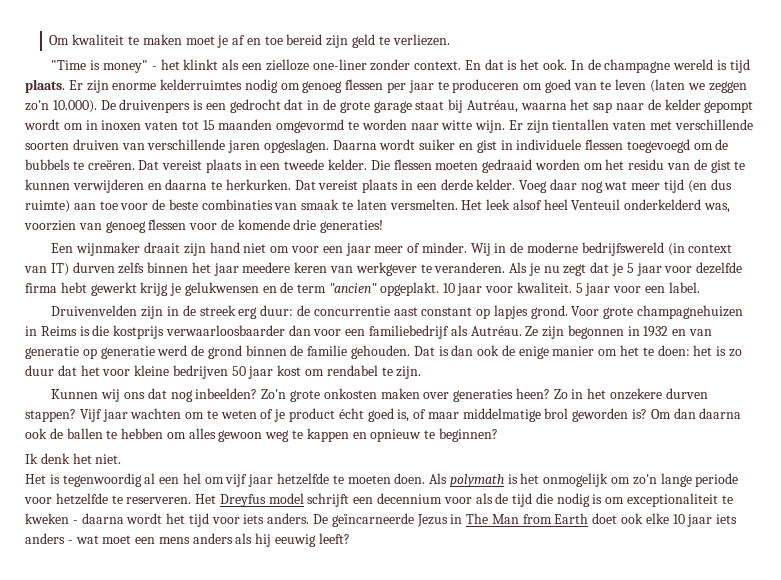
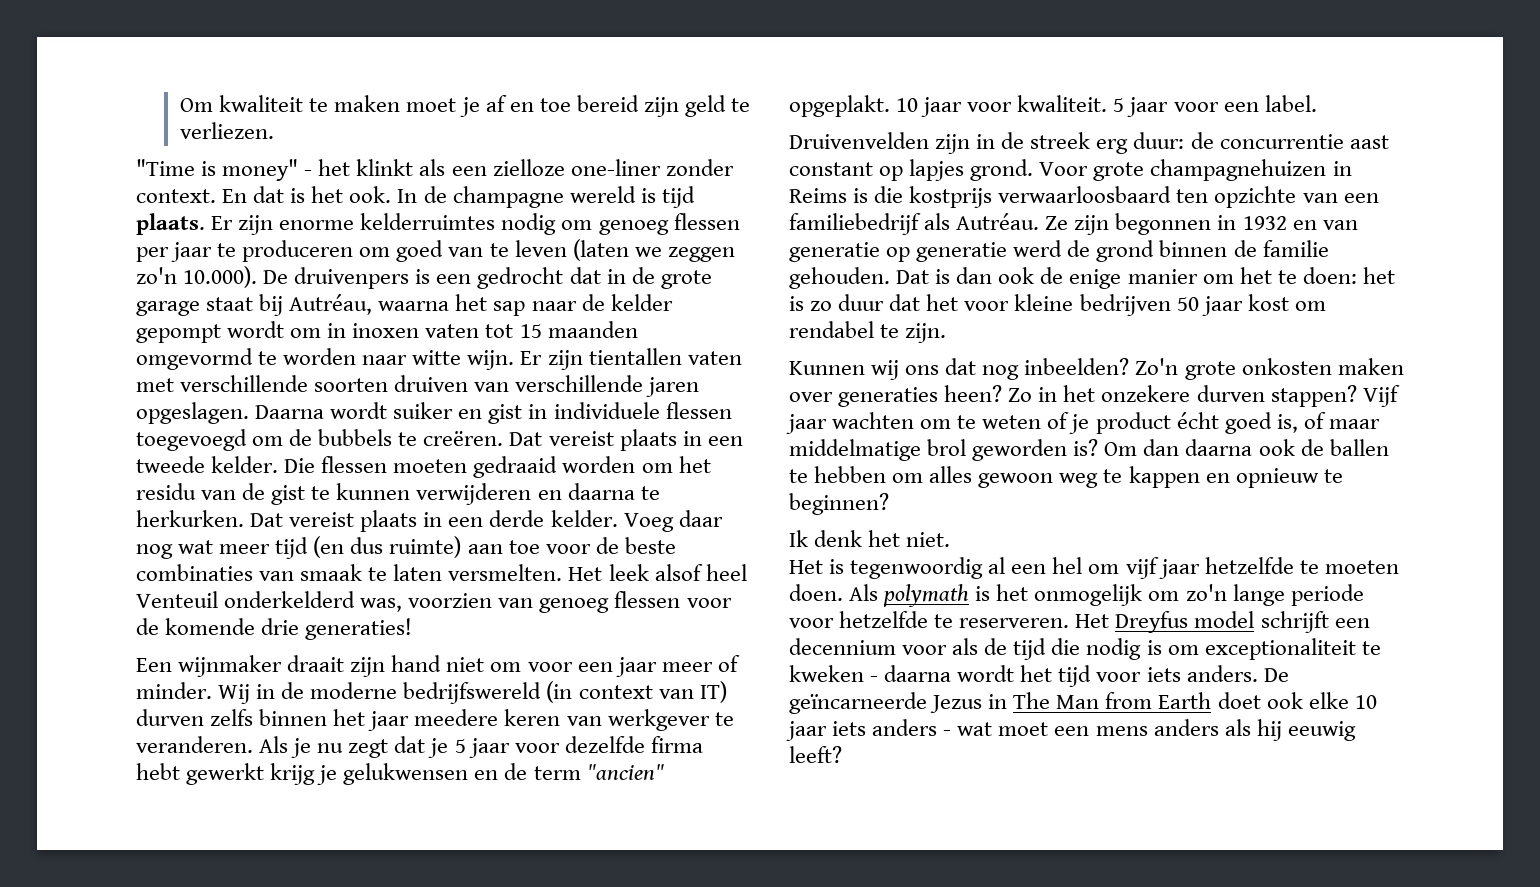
- Voor grote champagnehuizen in Reims is die kostprijs verwaarloosbaarder dan voor een familiebedrijf als Autréau.
+ Voor grote champagnehuizen in Reims is die kostprijs verwaarloosbaard ten opzichte van een familiebedrijf als Autréau.

